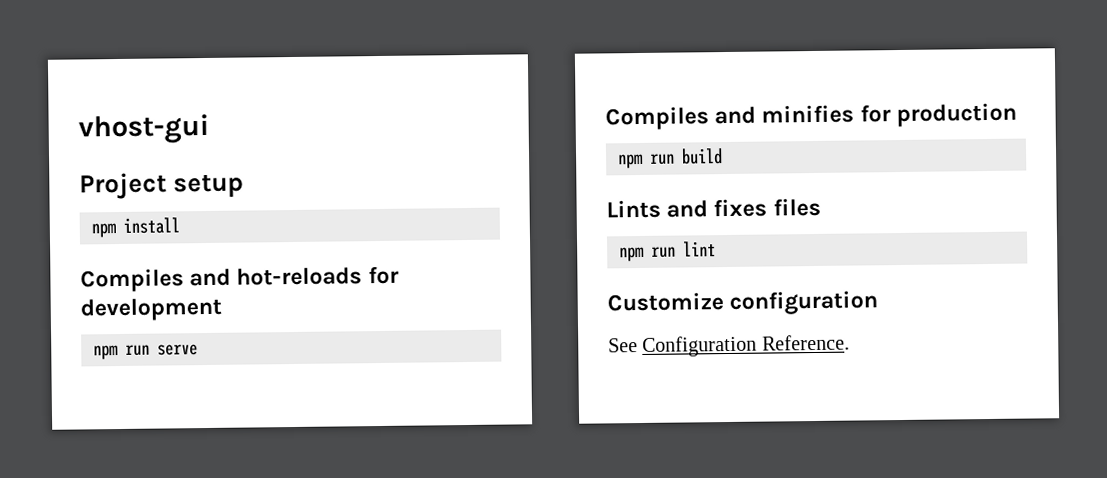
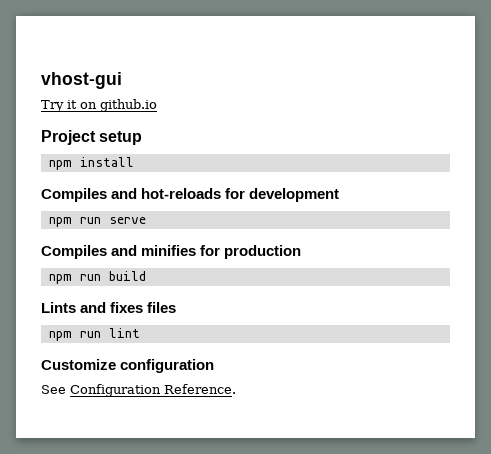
+ Try it on github.io

